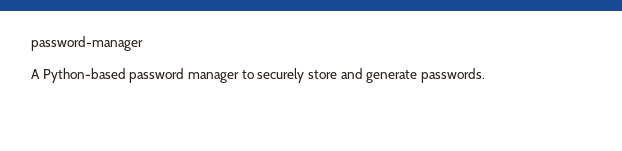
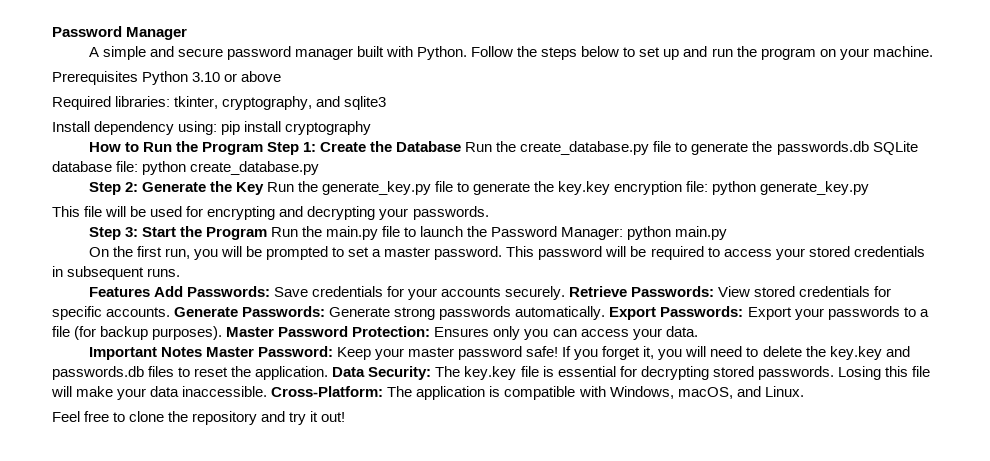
- password-manager
+ Password Manager
- A Python-based password manager to securely store and generate passwords.
+ A simple and secure password manager built with Python. Follow the steps below to set up and run the program on your machine.
+ Prerequisites Python 3.10 or above
+ Required libraries: tkinter, cryptography, and sqlite3
+ Install dependency using: pip install cryptography
+ How to Run the Program Step 1: Create the Database Run the create_database.py file to generate the passwords.db SQLite database file: python create_database.py
+ Step 2: Generate the Key Run the generate_key.py file to generate the key.key encryption file: python generate_key.py
+ This file will be used for encrypting and decrypting your passwords.
+ Step 3: Start the Program Run the main.py file to launch the Password Manager: python main.py
+ On the first run, you will be prompted to set a master password. This password will be required to access your stored credentials in subsequent runs.
+ Features Add Passwords: Save credentials for your accounts securely. Retrieve Passwords: View stored credentials for specific accounts. Generate Passwords: Generate strong passwords automatically. Export Passwords: Export your passwords to a file (for backup purposes). Master Password Protection: Ensures only you can access your data.
+ Important Notes Master Password: Keep your master password safe! If you forget it, you will need to delete the key.key and passwords.db files to reset the application. Data Security: The key.key file is essential for decrypting stored passwords. Losing this file will make your data inaccessible. Cross-Platform: The application is compatible with Windows, macOS, and Linux.
+ Feel free to clone the repository and try it out!

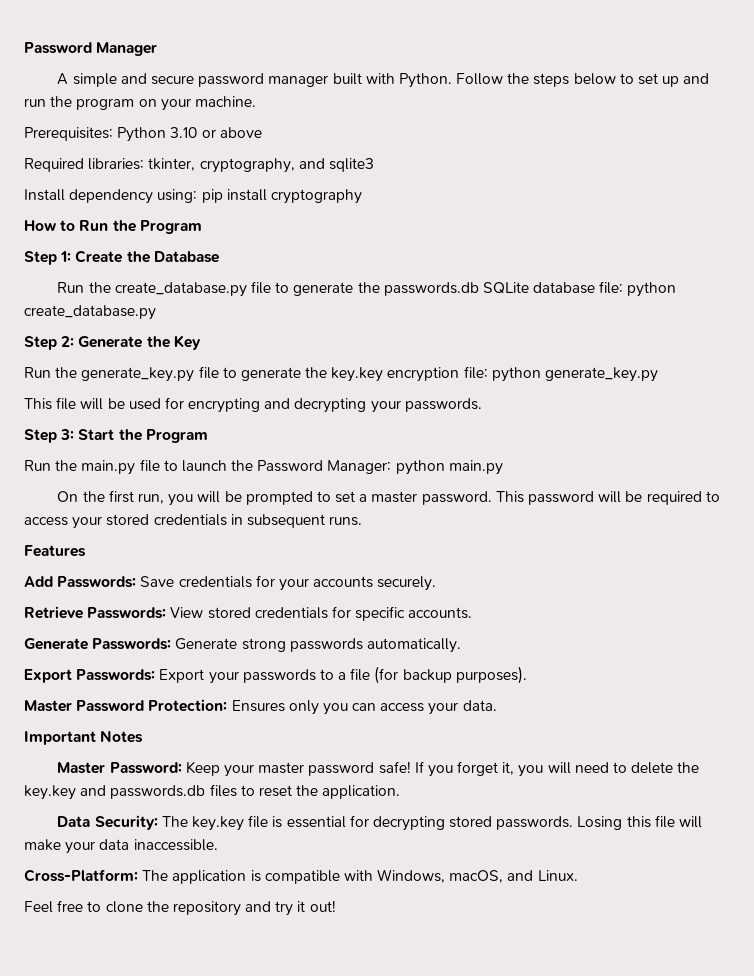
- Prerequisites Python 3.10 or above
+ Prerequisites: Python 3.10 or above
- How to Run the Program Step 1: Create the Database Run the create_database.py file to generate the passwords.db SQLite database file: python create_database.py
+ How to Run the Program
+ Step 1: Create the Database
+ Run the create_database.py file to generate the passwords.db SQLite database file: python create_database.py
- Step 2: Generate the Key Run the generate_key.py file to generate the key.key encryption file: python generate_key.py
+ Step 2: Generate the Key
+ Run the generate_key.py file to generate the key.key encryption file: python generate_key.py
- Step 3: Start the Program Run the main.py file to launch the Password Manager: python main.py
+ Step 3: Start the Program
+ Run the main.py file to launch the Password Manager: python main.py
- Features Add Passwords: Save credentials for your accounts securely. Retrieve Passwords: View stored credentials for specific accounts. Generate Passwords: Generate strong passwords automatically. Export Passwords: Export your passwords to a file (for backup purposes). Master Password Protection: Ensures only you can access your data.
+ Features
+ Add Passwords: Save credentials for your accounts securely.
+ Retrieve Passwords: View stored credentials for specific accounts.
+ Generate Passwords: Generate strong passwords automatically.
+ Export Passwords: Export your passwords to a file (for backup purposes).
+ Master Password Protection: Ensures only you can access your data.
- Important Notes Master Password: Keep your master password safe!
+ Important Notes
+ Master Password: Keep your master password safe!
- If you forget it, you will need to delete the key.key and passwords.db files to reset the application. Data Security: The key.key file is essential for decrypting stored passwords.
+ If you forget it, you will need to delete the key.key and passwords.db files to reset the application.
+ Data Security: The key.key file is essential for decrypting stored passwords.
- Losing this file will make your data inaccessible. Cross-Platform: The application is compatible with Windows, macOS, and Linux.
+ Losing this file will make your data inaccessible.
+ Cross-Platform: The application is compatible with Windows, macOS, and Linux.

